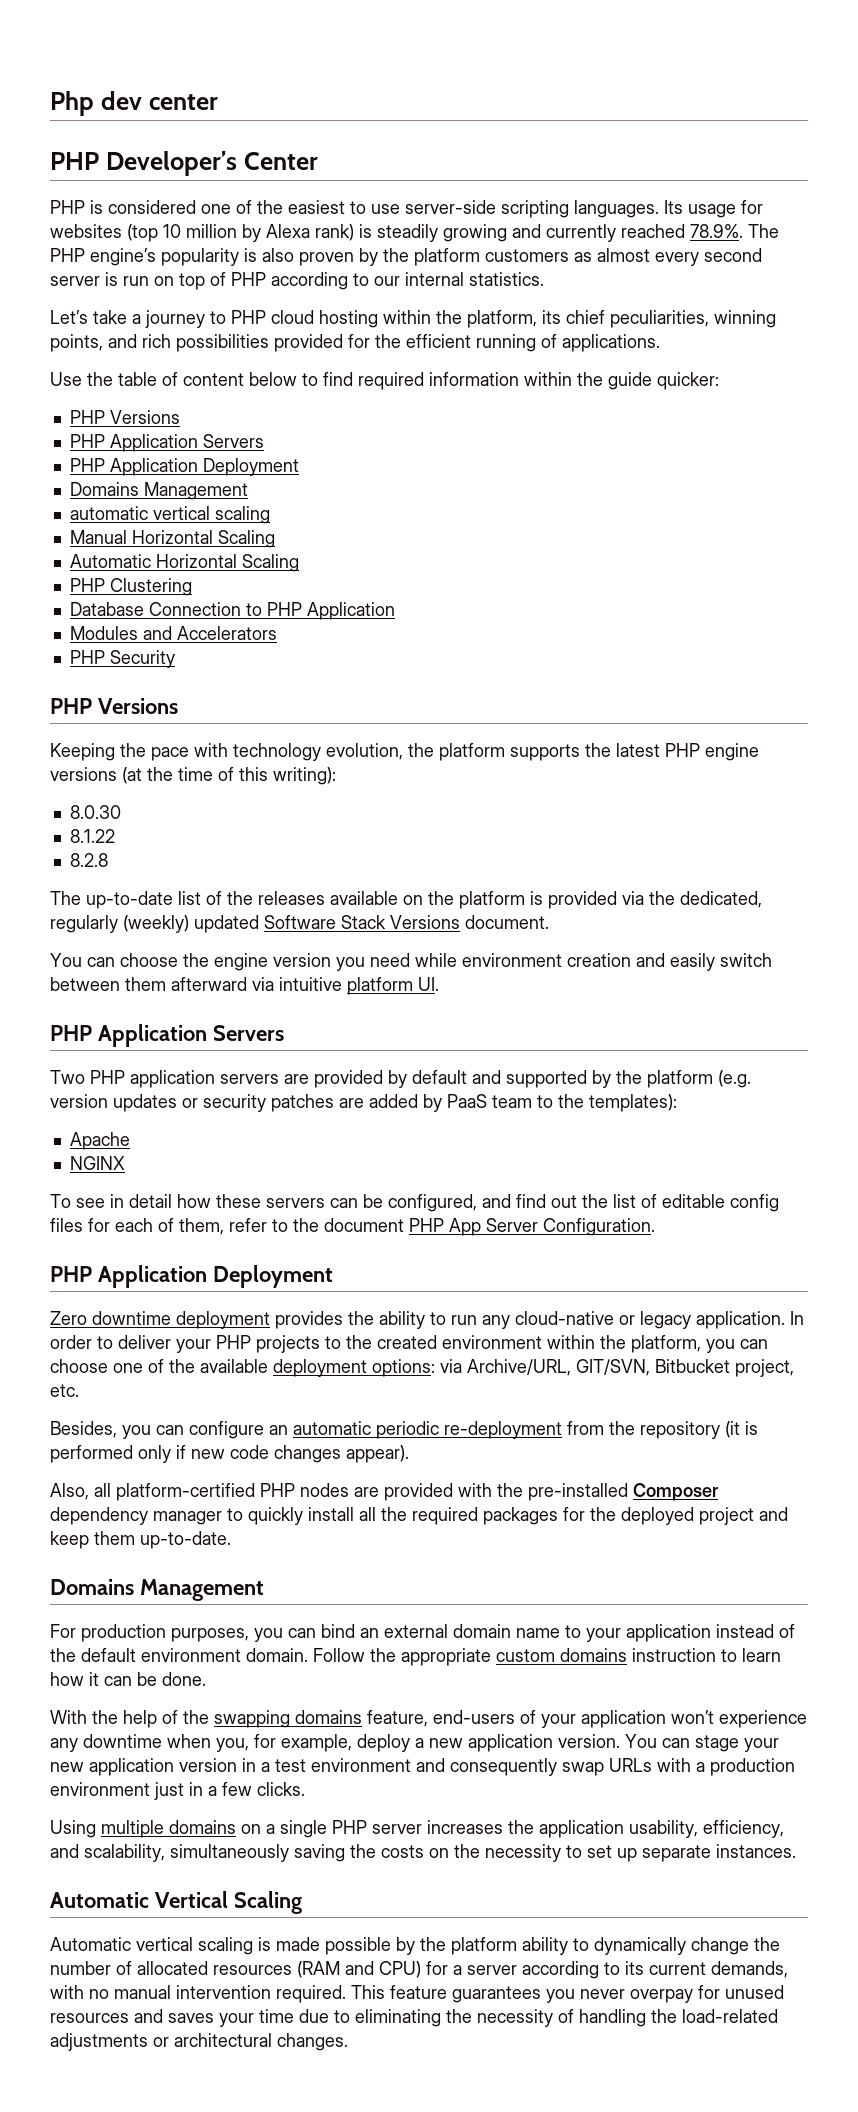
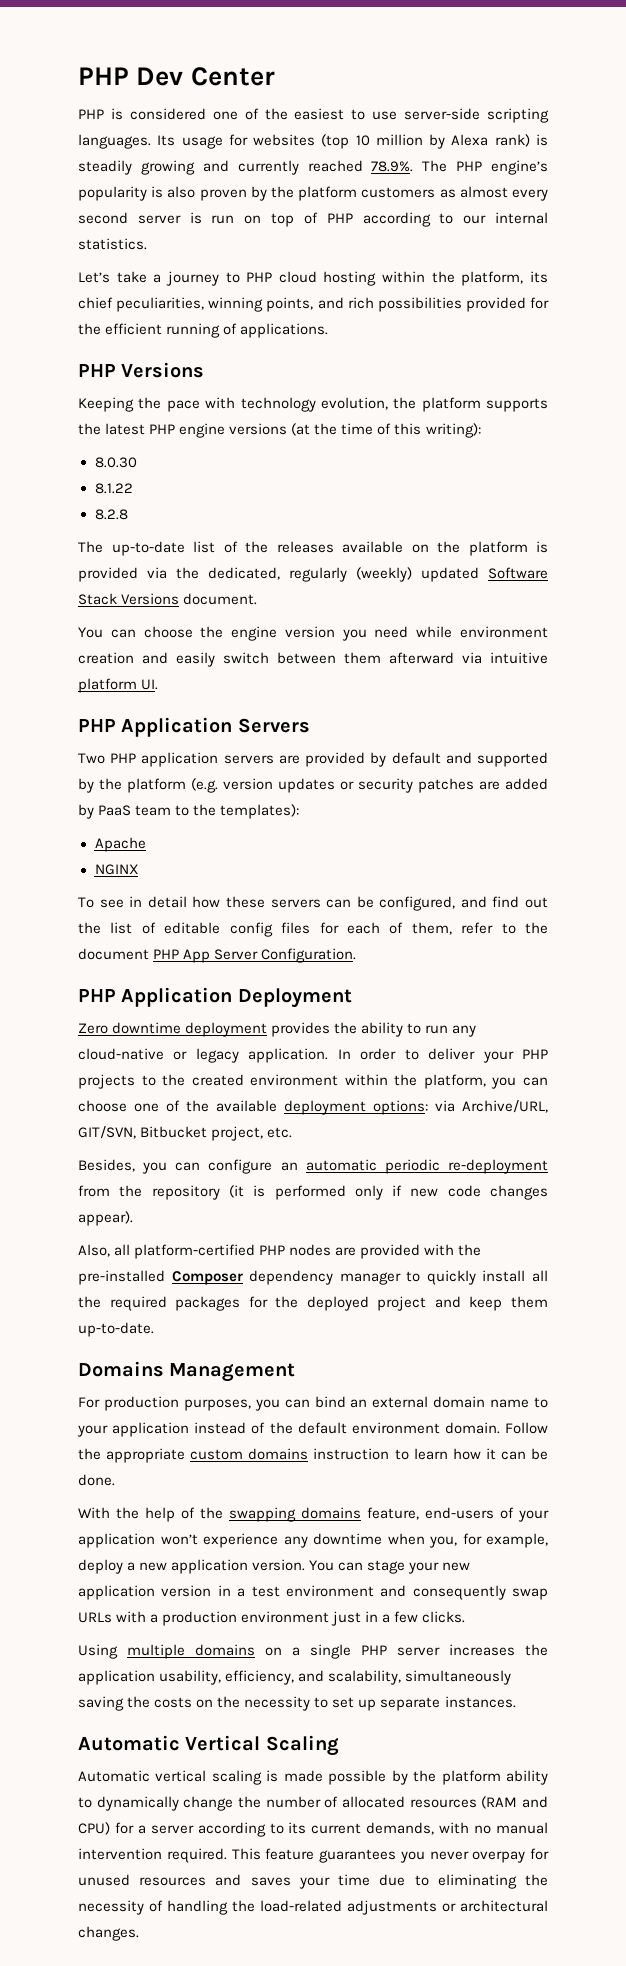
- Php dev center
- PHP Developer’s Center
+ PHP Dev Center
- Use the table of content below to find required information within the guide quicker:
- PHP Versions
- PHP Application Servers
- PHP Application Deployment
- Domains Management
- automatic vertical scaling
- Manual Horizontal Scaling
- Automatic Horizontal Scaling
- PHP Clustering
- Database Connection to PHP Application
- Modules and Accelerators
- PHP Security

